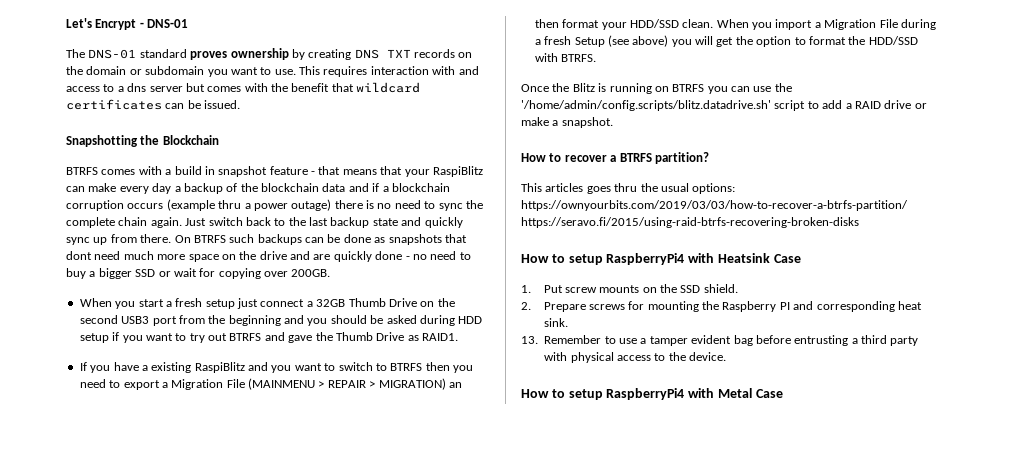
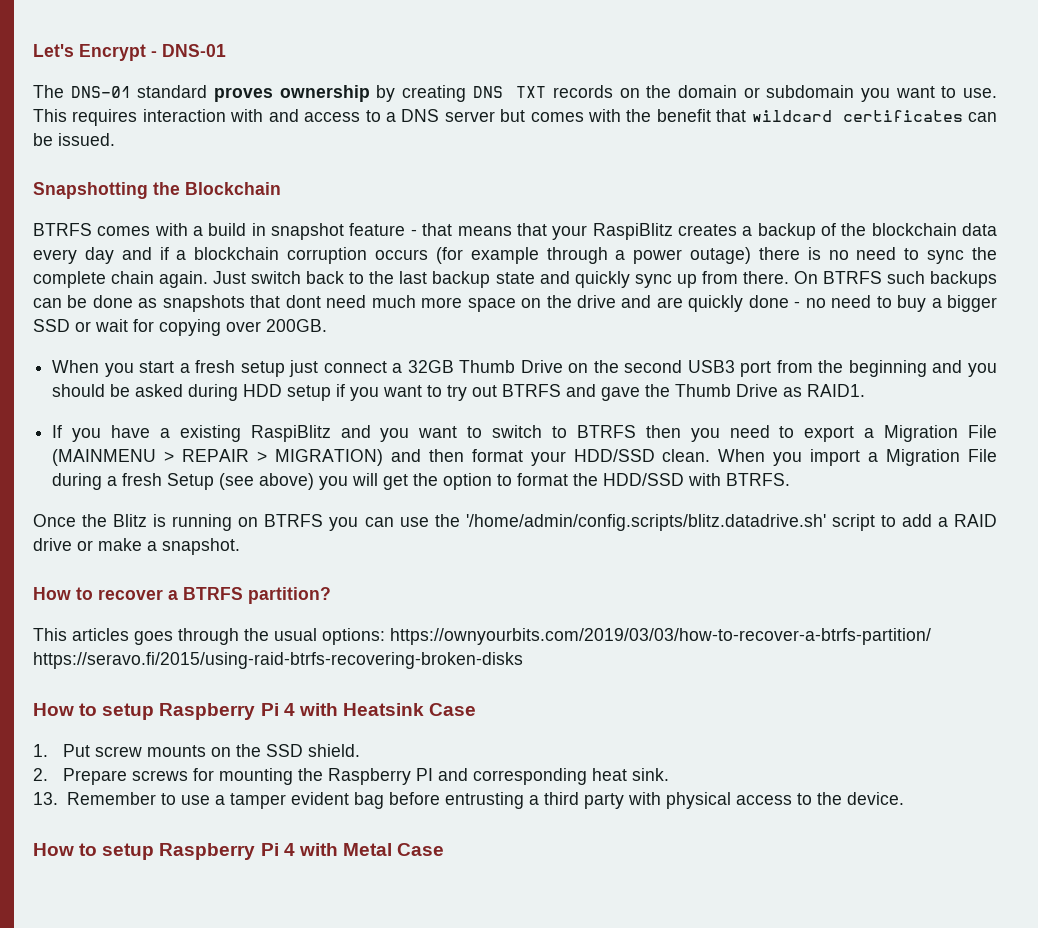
- This requires interaction with and access to a dns server but comes with the benefit that wildcard certificates can be issued.
+ This requires interaction with and access to a DNS server but comes with the benefit that wildcard certificates can be issued.
- BTRFS comes with a build in snapshot feature - that means that your RaspiBlitz can make every day a backup of the blockchain data and if a blockchain corruption occurs (example thru a power outage) there is no need to sync the complete chain again.
+ BTRFS comes with a build in snapshot feature - that means that your RaspiBlitz creates a backup of the blockchain data every day and if a blockchain corruption occurs (for example through a power outage) there is no need to sync the complete chain again.
- If you have a existing RaspiBlitz and you want to switch to BTRFS then you need to export a Migration File (MAINMENU > REPAIR > MIGRATION) an then format your HDD/SSD clean.
+ If you have a existing RaspiBlitz and you want to switch to BTRFS then you need to export a Migration File (MAINMENU > REPAIR > MIGRATION) and then format your HDD/SSD clean.
- This articles goes thru the usual options: https://ownyourbits.com/2019/03/03/how-to-recover-a-btrfs-partition/ https://seravo.fi/2015/using-raid-btrfs-recovering-broken-disks
+ This articles goes through the usual options: https://ownyourbits.com/2019/03/03/how-to-recover-a-btrfs-partition/ https://seravo.fi/2015/using-raid-btrfs-recovering-broken-disks
- How to setup RaspberryPi4 with Heatsink Case
+ How to setup Raspberry Pi 4 with Heatsink Case
- How to setup RaspberryPi4 with Metal Case
+ How to setup Raspberry Pi 4 with Metal Case

